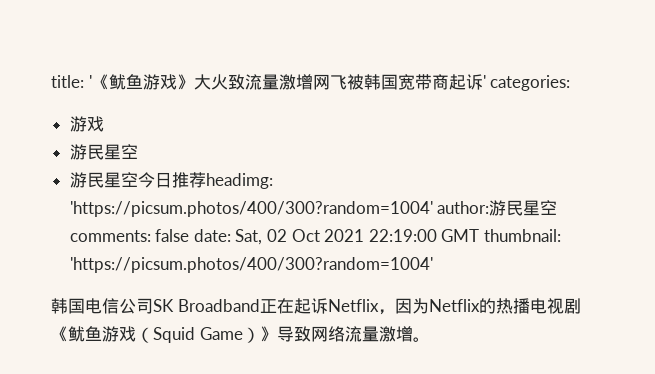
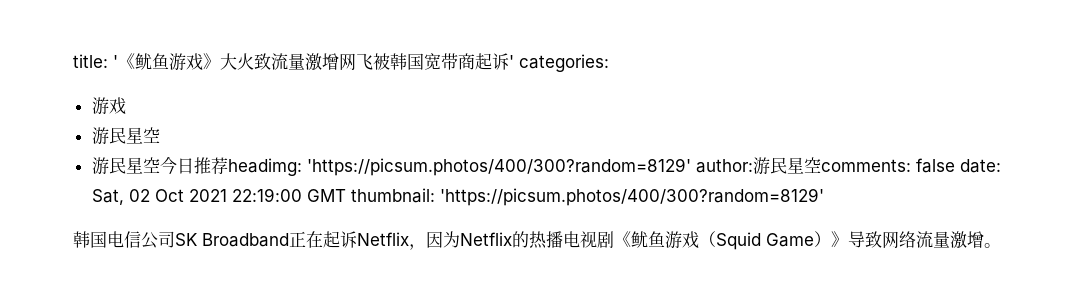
- 游民星空今日推荐headimg: 'https://picsum.photos/400/300?random=1004' author:游民星空comments: false date: Sat, 02 Oct 2021 22:19:00 GMT thumbnail: 'https://picsum.photos/400/300?random=1004'
+ 游民星空今日推荐headimg: 'https://picsum.photos/400/300?random=8129' author:游民星空comments: false date: Sat, 02 Oct 2021 22:19:00 GMT thumbnail: 'https://picsum.photos/400/300?random=8129'

